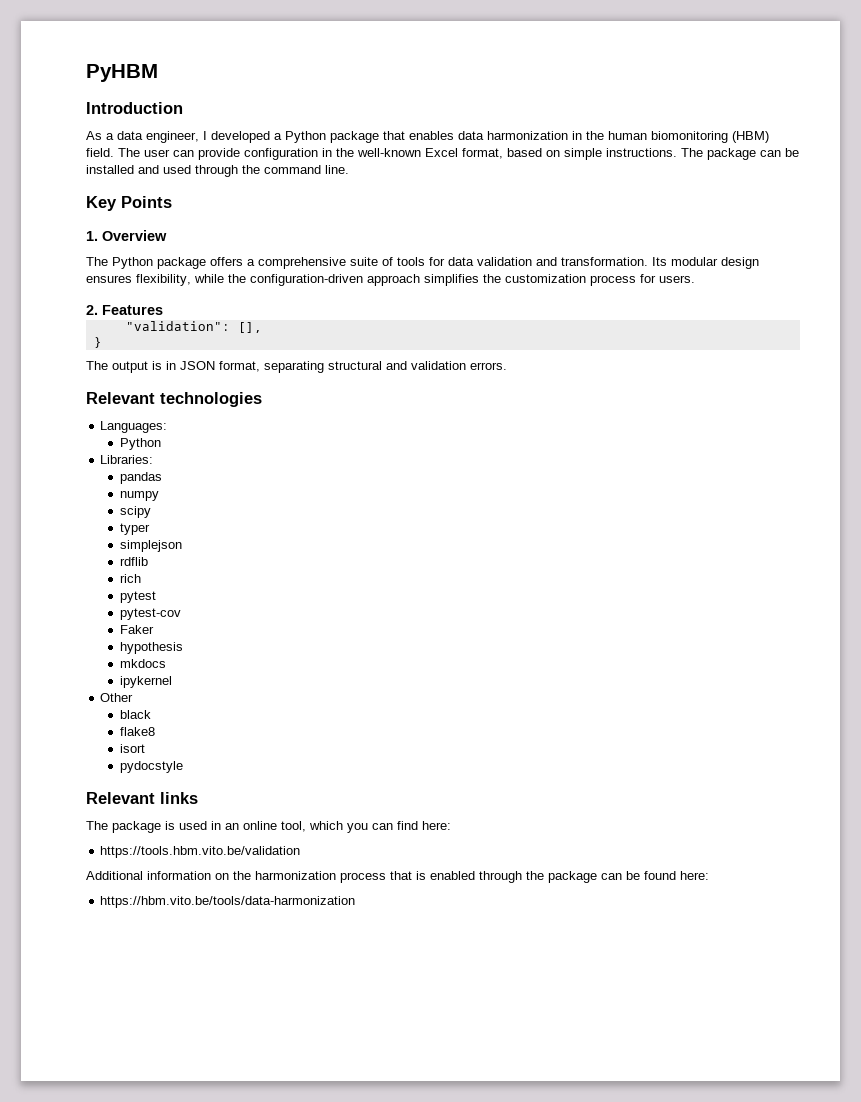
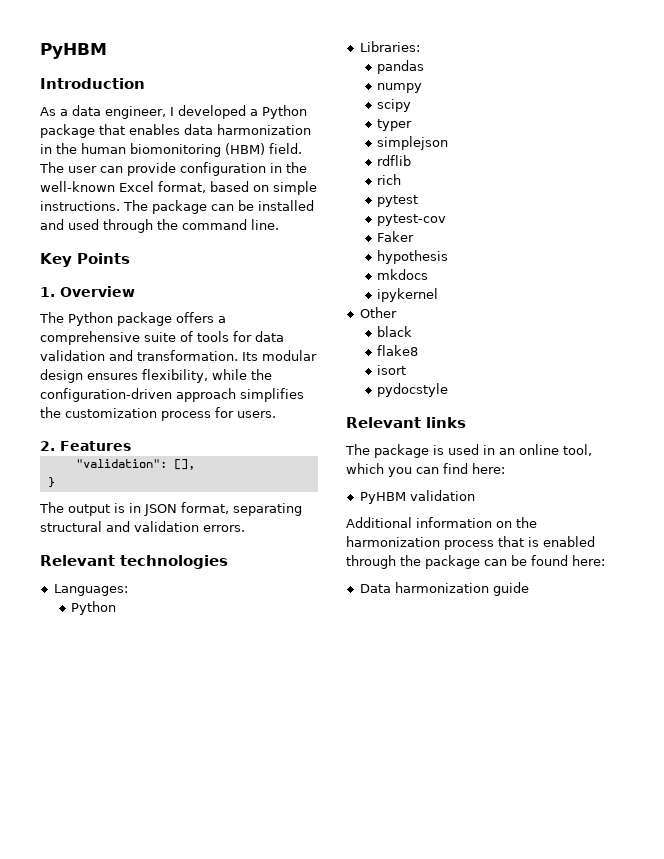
- https://tools.hbm.vito.be/validation
+ PyHBM validation
- https://hbm.vito.be/tools/data-harmonization
+ Data harmonization guide

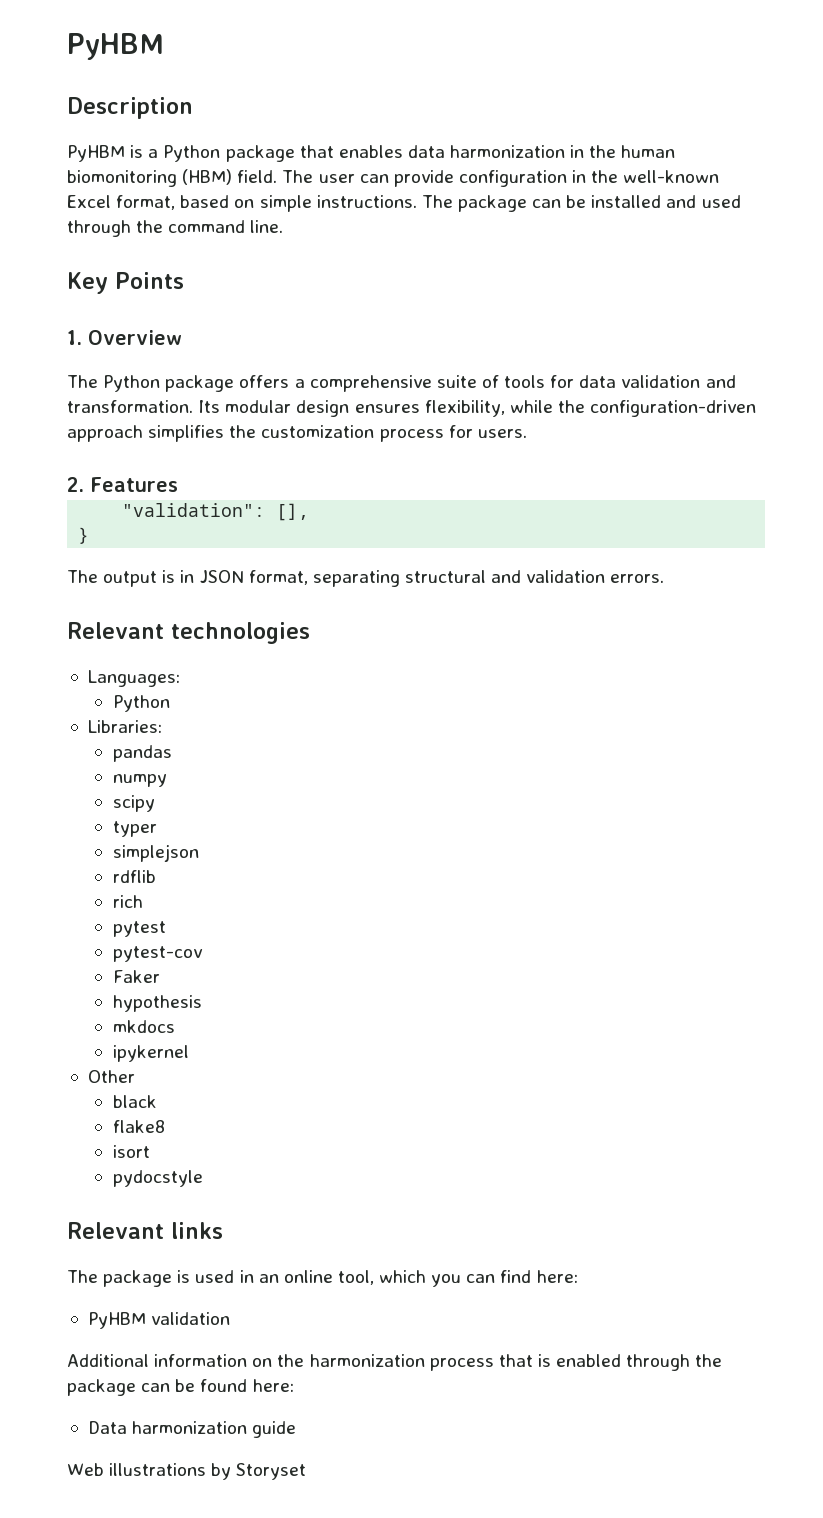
- Introduction
- As a data engineer, I developed a Python package that enables data harmonization in the human biomonitoring (HBM) field.
+ Description
+ PyHBM is a Python package that enables data harmonization in the human biomonitoring (HBM) field.
+ Web illustrations by Storyset

